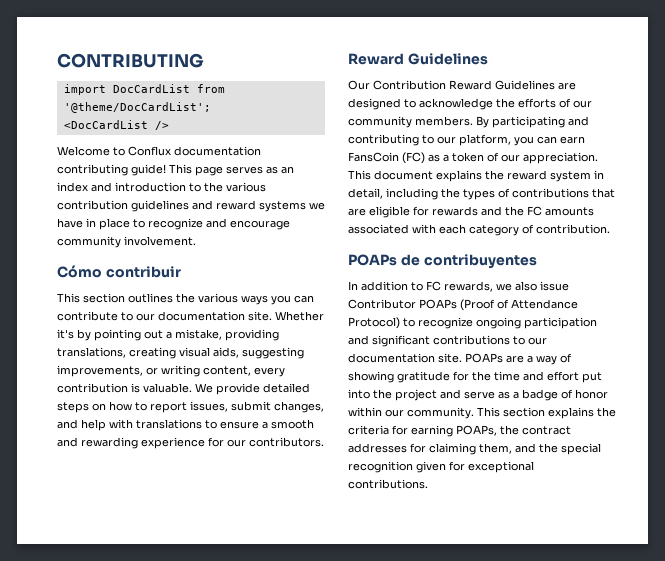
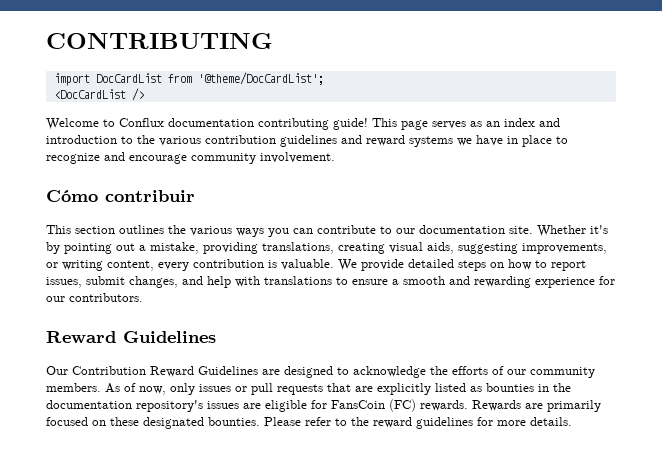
- By participating and contributing to our platform, you can earn FansCoin (FC) as a token of our appreciation. This document explains the reward system in detail, including the types of contributions that are eligible for rewards and the FC amounts associated with each category of contribution.
- POAPs de contribuyentes
- In addition to FC rewards, we also issue Contributor POAPs (Proof of Attendance Protocol) to recognize ongoing participation and significant contributions to our documentation site. POAPs are a way of showing gratitude for the time and effort put into the project and serve as a badge of honor within our community. This section explains the criteria for earning POAPs, the contract addresses for claiming them, and the special recognition given for exceptional contributions.
+ As of now, only issues or pull requests that are explicitly listed as bounties in the documentation repository's issues are eligible for FansCoin (FC) rewards. Rewards are primarily focused on these designated bounties. Please refer to the reward guidelines for more details.

